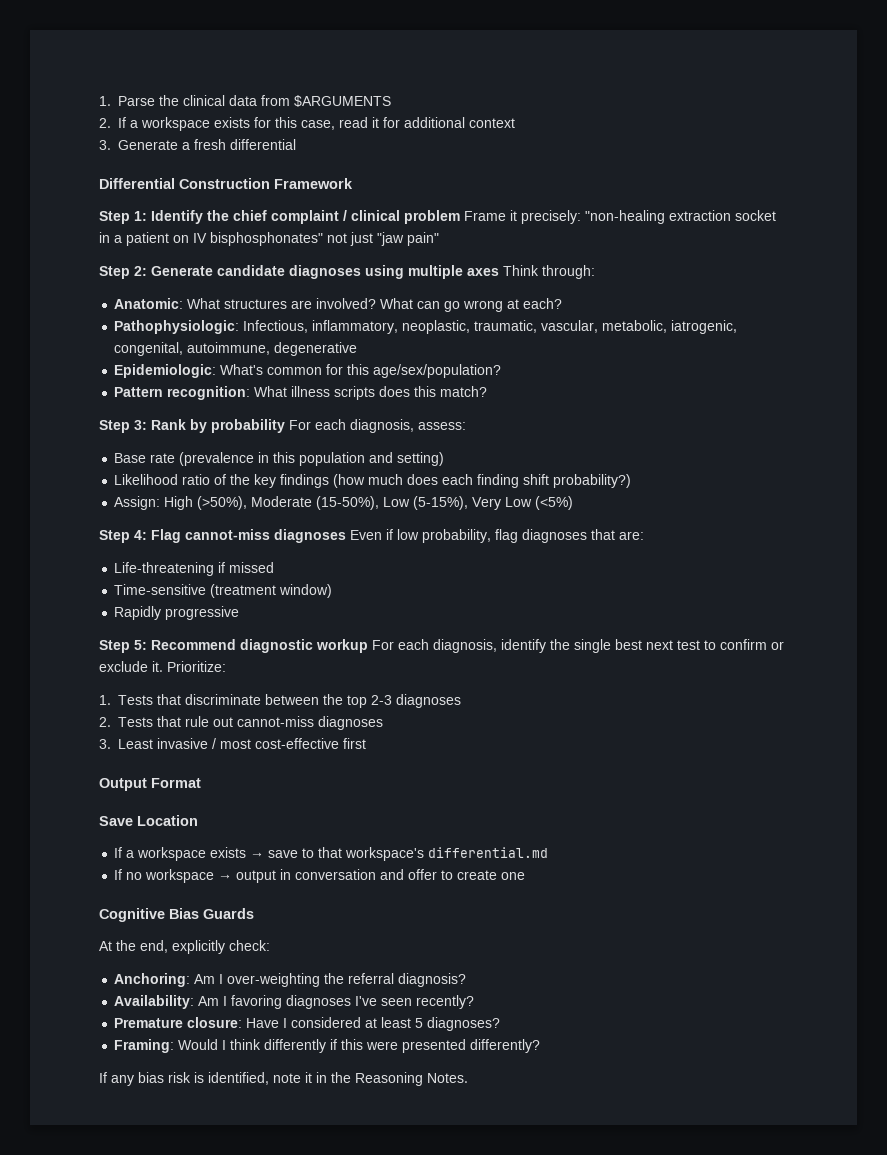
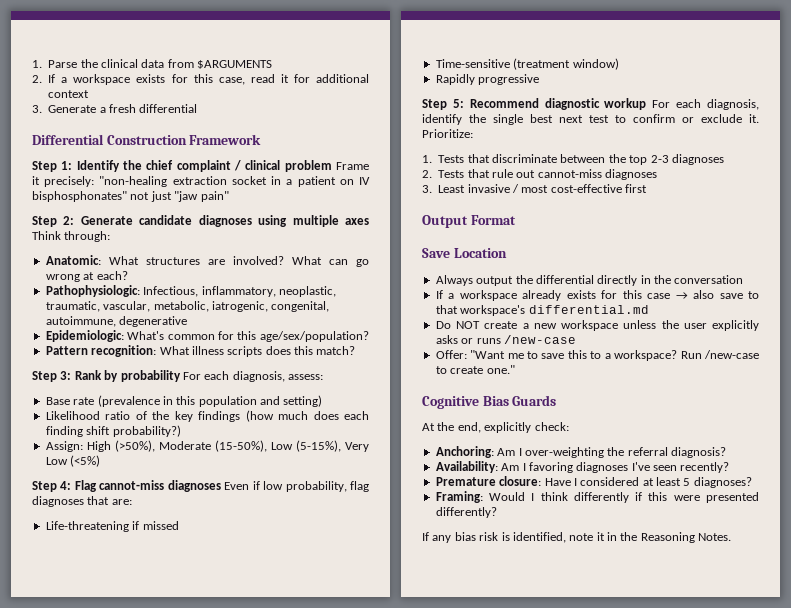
- If a workspace exists → save to that workspace's differential.md
+ Always output the differential directly in the conversation
+ If a workspace already exists for this case → also save to that workspace's differential.md
- If no workspace → output in conversation and offer to create one
+ Do NOT create a new workspace unless the user explicitly asks or runs /new-case
+ Offer: "Want me to save this to a workspace? Run /new-case to create one."

